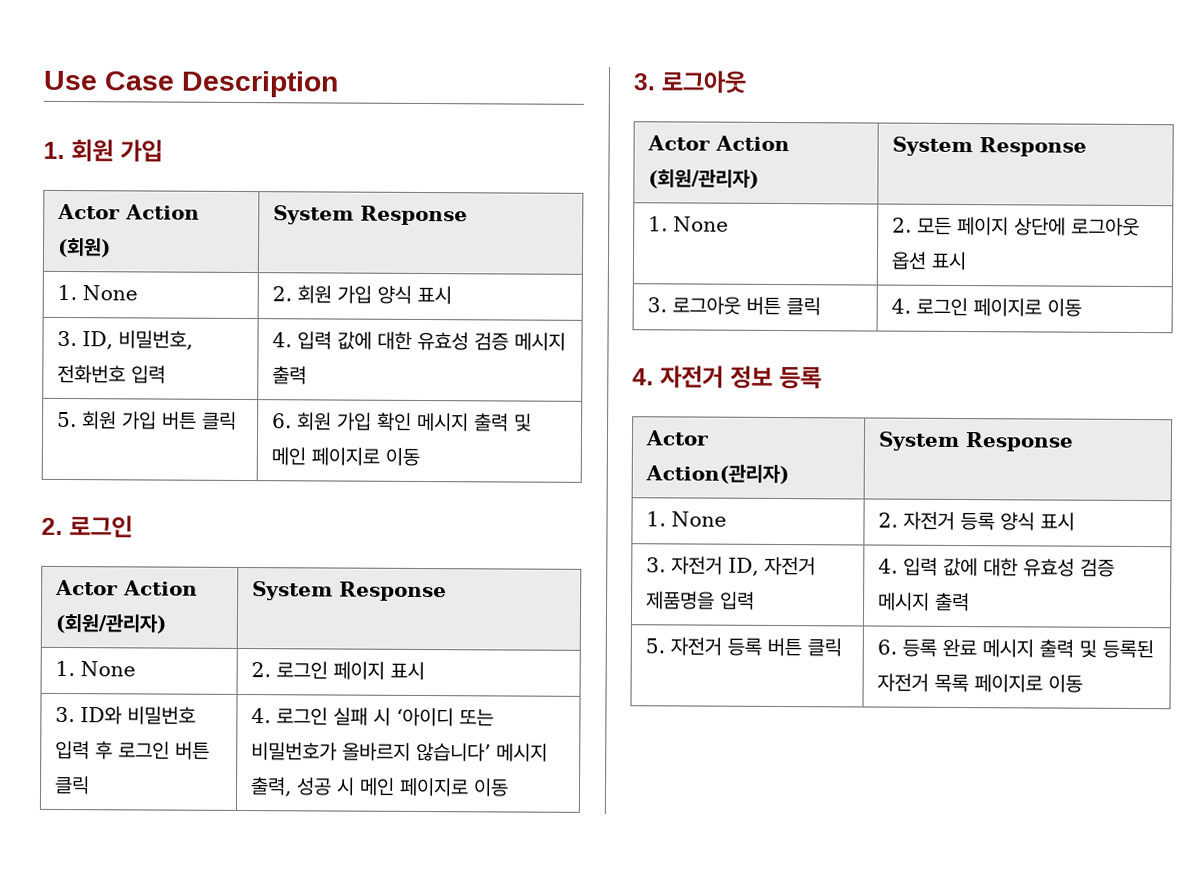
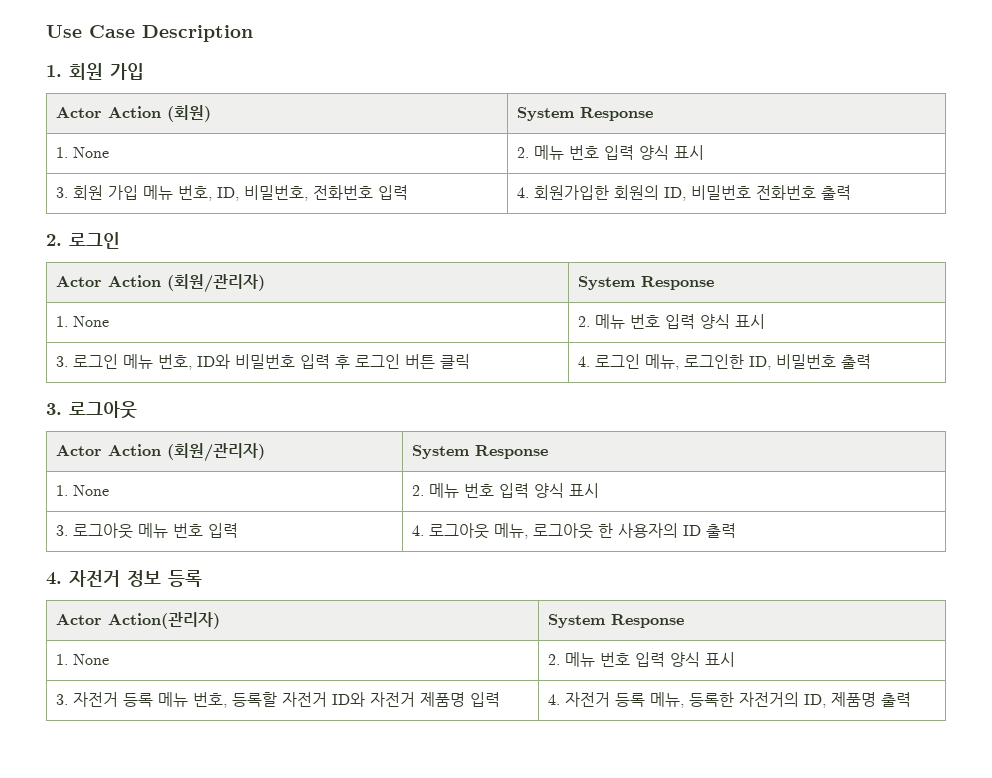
  Actor Action (회원) | System Response
- 1. None | 2. 회원 가입 양식 표시
- 3. ID, 비밀번호, 전화번호 입력 | 4. 입력 값에 대한 유효성 검증 메시지 출력
- 5. 회원 가입 버튼 클릭 | 6. 회원 가입 확인 메시지 출력 및 메인 페이지로 이동
+ 1. None | 2. 메뉴 번호 입력 양식 표시
+ 3. 회원 가입 메뉴 번호, ID, 비밀번호, 전화번호 입력 | 4. 회원가입한 회원의 ID, 비밀번호 전화번호 출력
  2. 로그인
  Actor Action (회원/관리자) | System Response
- 1. None | 2. 로그인 페이지 표시
- 3. ID와 비밀번호 입력 후 로그인 버튼 클릭 | 4. 로그인 실패 시 ‘아이디 또는 비밀번호가 올바르지 않습니다’ 메시지 출력, 성공 시 메인 페이지로 이동
+ 1. None | 2. 메뉴 번호 입력 양식 표시
+ 3. 로그인 메뉴 번호, ID와 비밀번호 입력 후 로그인 버튼 클릭 | 4. 로그인 메뉴, 로그인한 ID, 비밀번호 출력
  3. 로그아웃
  Actor Action (회원/관리자) | System Response
- 1. None | 2. 모든 페이지 상단에 로그아웃 옵션 표시
- 3. 로그아웃 버튼 클릭 | 4. 로그인 페이지로 이동
+ 1. None | 2. 메뉴 번호 입력 양식 표시
+ 3. 로그아웃 메뉴 번호 입력 | 4. 로그아웃 메뉴, 로그아웃 한 사용자의 ID 출력
  Actor Action(관리자) | System Response
- 1. None | 2. 자전거 등록 양식 표시
+ 1. None | 2. 메뉴 번호 입력 양식 표시
- 3. 자전거 ID, 자전거 제품명을 입력 | 4. 입력 값에 대한 유효성 검증 메시지 출력
- 5. 자전거 등록 버튼 클릭 | 6. 등록 완료 메시지 출력 및 등록된 자전거 목록 페이지로 이동
+ 3. 자전거 등록 메뉴 번호, 등록할 자전거 ID와 자전거 제품명 입력 | 4. 자전거 등록 메뉴, 등록한 자전거의 ID, 제품명 출력

